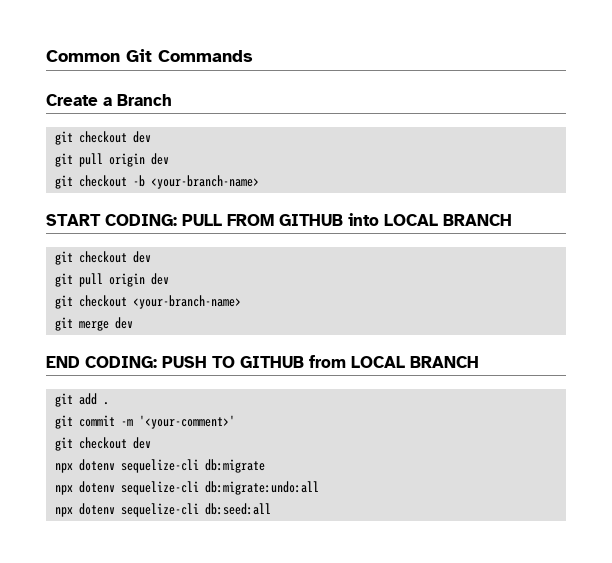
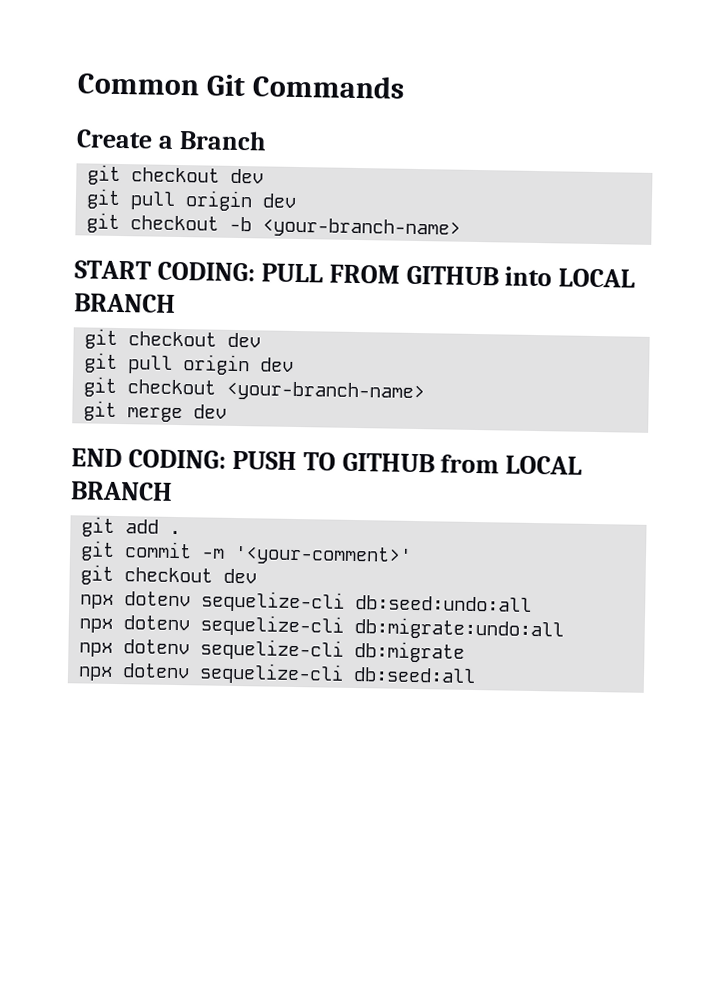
- npx dotenv sequelize-cli db:migrate
+ npx dotenv sequelize-cli db:seed:undo:all
+ npx dotenv sequelize-cli db:migrate

